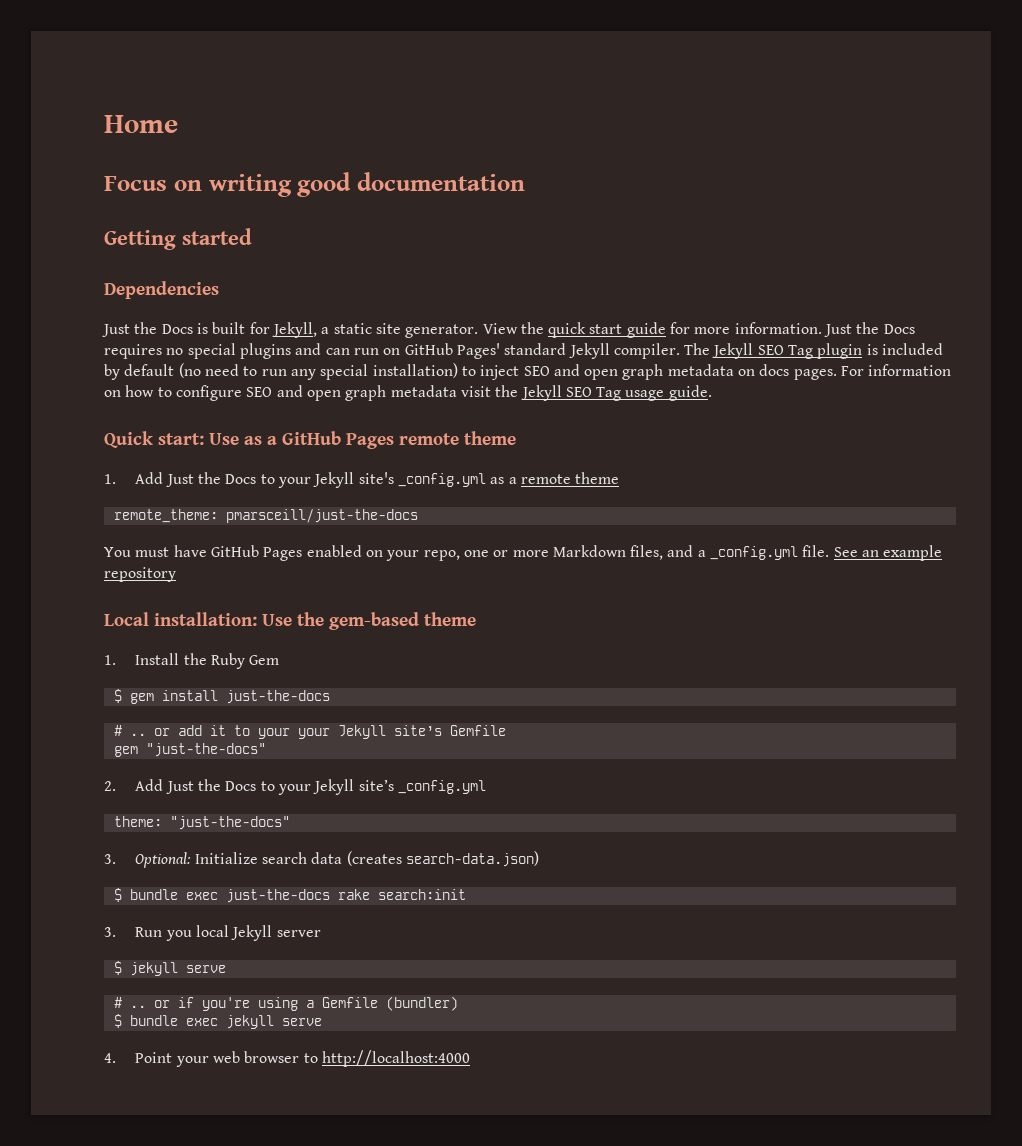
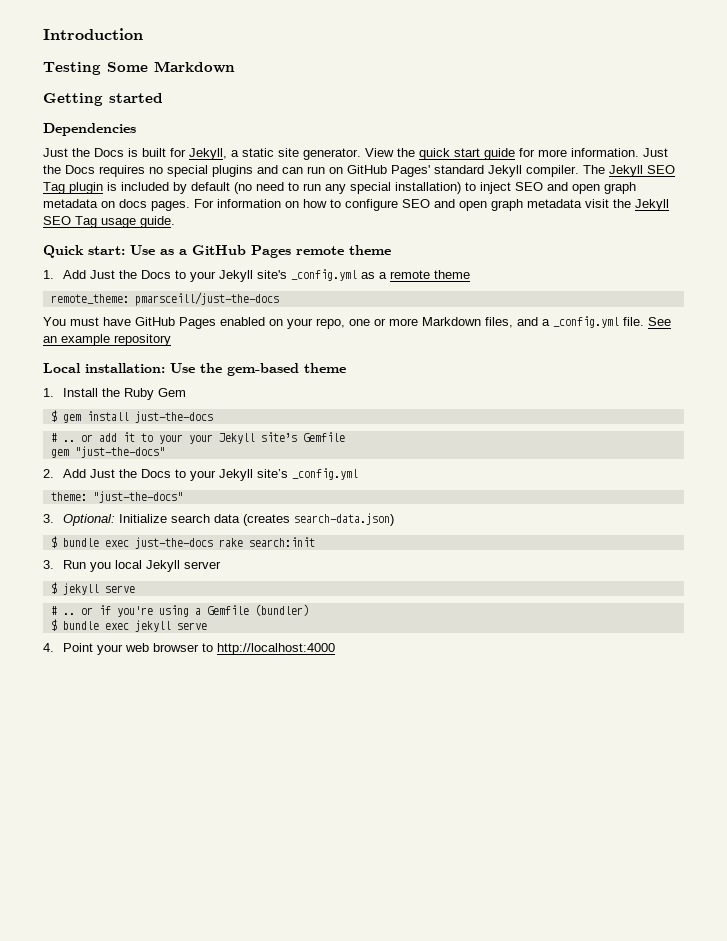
- Home
- Focus on writing good documentation
+ Introduction
+ Testing Some Markdown

